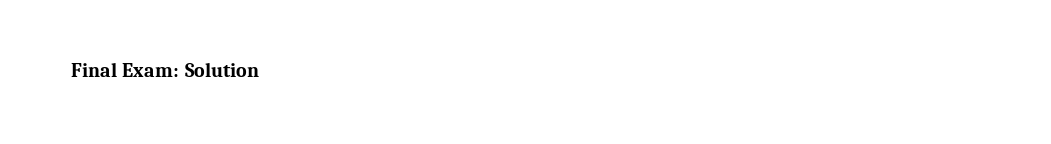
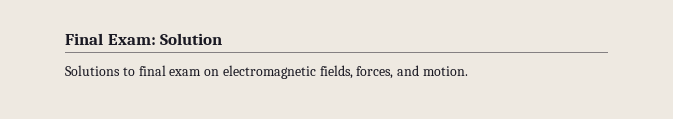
+ Solutions to final exam on electromagnetic fields, forces, and motion.

